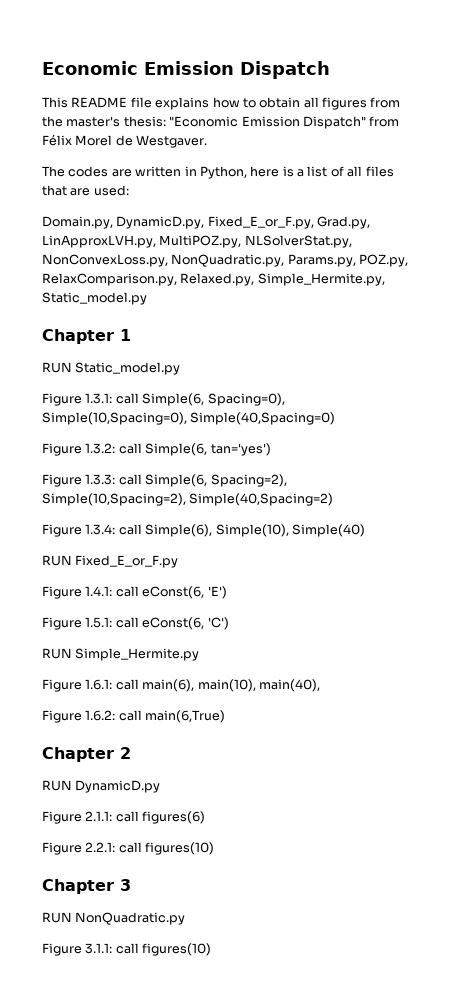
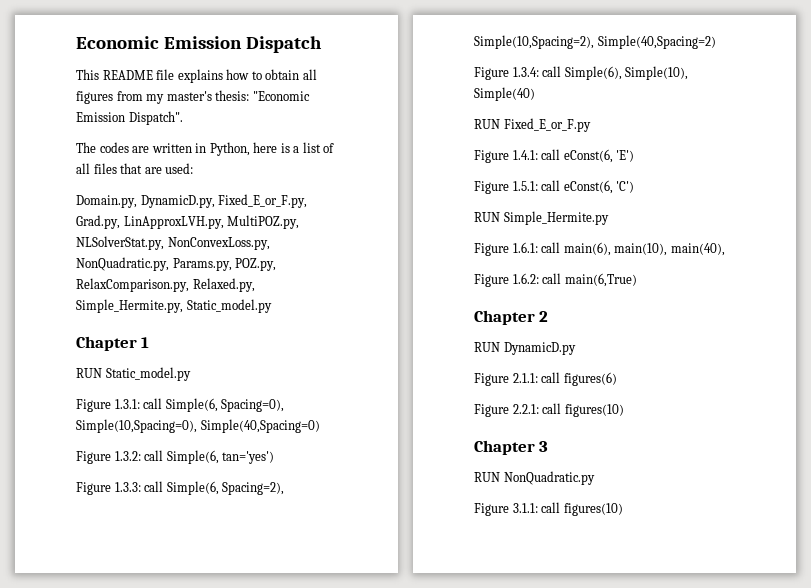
- This README file explains how to obtain all figures from the master's thesis: "Economic Emission Dispatch" from Félix Morel de Westgaver.
+ This README file explains how to obtain all figures from my master's thesis: "Economic Emission Dispatch".

